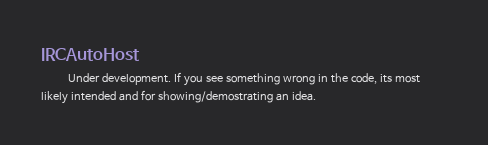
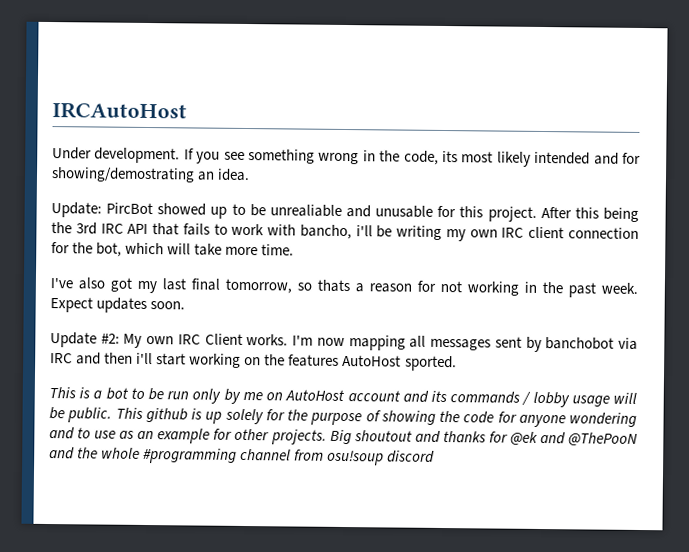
+ Update: PircBot showed up to be unrealiable and unusable for this project. After this being the 3rd IRC API that fails to work with bancho, i'll be writing my own IRC client connection for the bot, which will take more time.
+ I've also got my last final tomorrow, so thats a reason for not working in the past week. Expect updates soon.
+ Update #2: My own IRC Client works. I'm now mapping all messages sent by banchobot via IRC and then i'll start working on the features AutoHost sported.
+ This is a bot to be run only by me on AutoHost account and its commands / lobby usage will be public. This github is up solely for the purpose of showing the code for anyone wondering and to use as an example for other projects. Big shoutout and thanks for @ek and @ThePooN and the whole #programming channel from osu!soup discord

